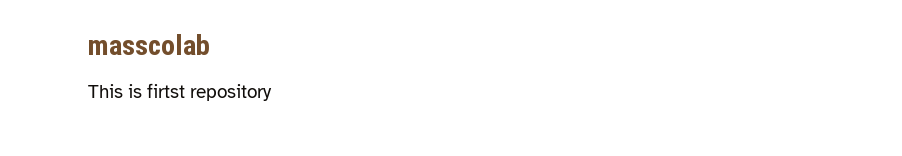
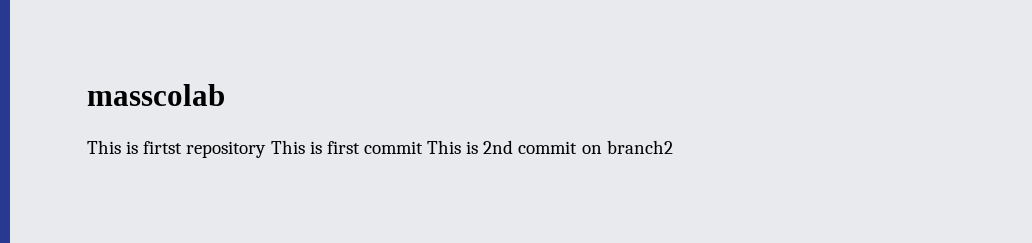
- This is firtst repository
+ This is firtst repository This is first commit This is 2nd commit on branch2

